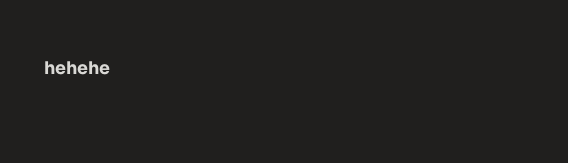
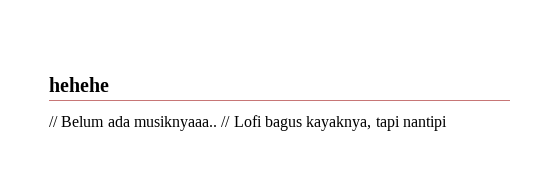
+ // Belum ada musiknyaaa.. // Lofi bagus kayaknya, tapi nantipi

